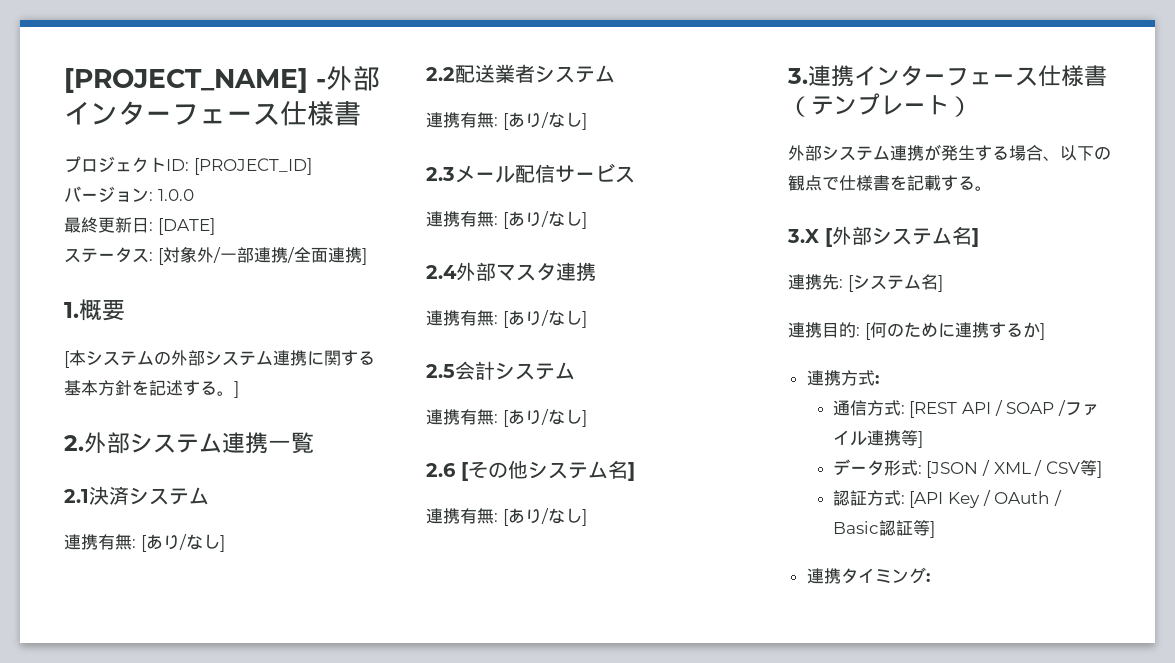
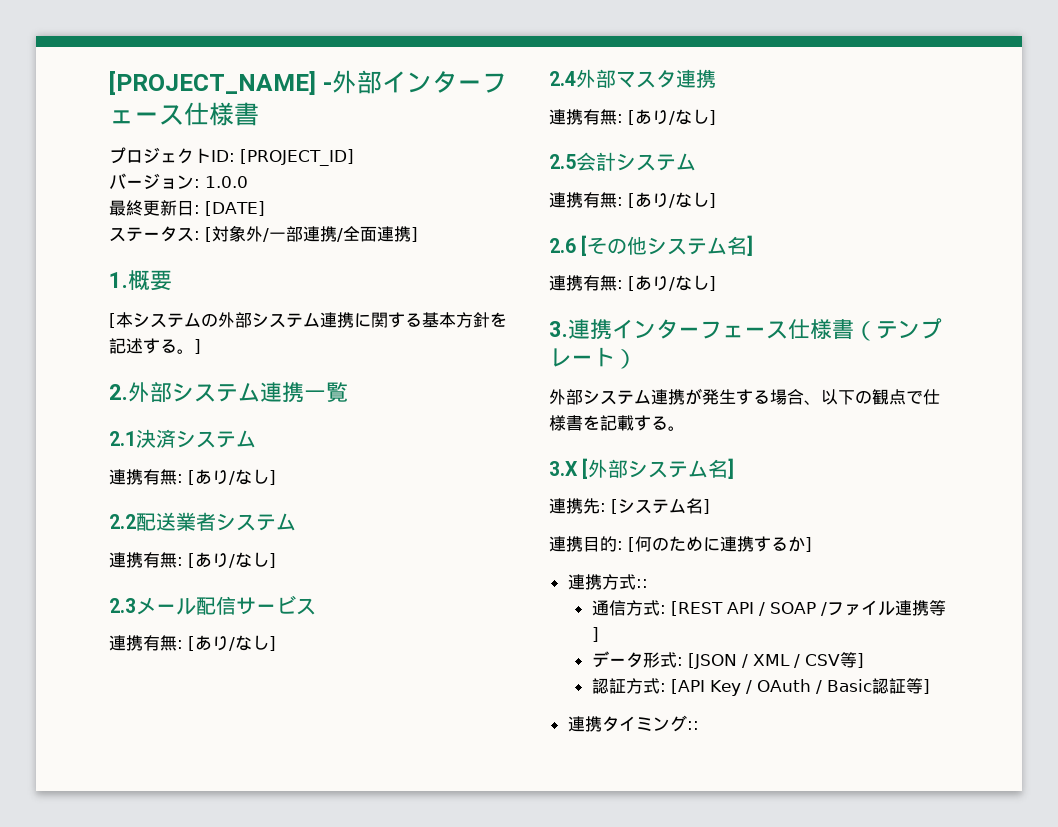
- 連携方式:
+ 連携方式::
- 連携タイミング:
+ 連携タイミング::

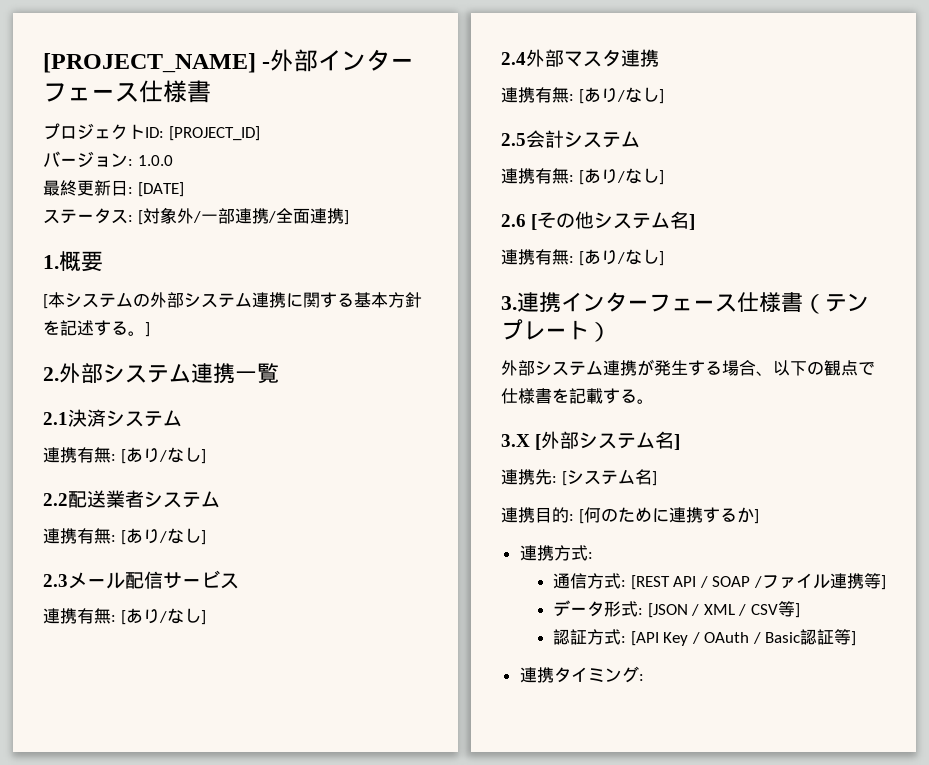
- 連携方式::
+ 連携方式:
- 連携タイミング::
+ 連携タイミング:

